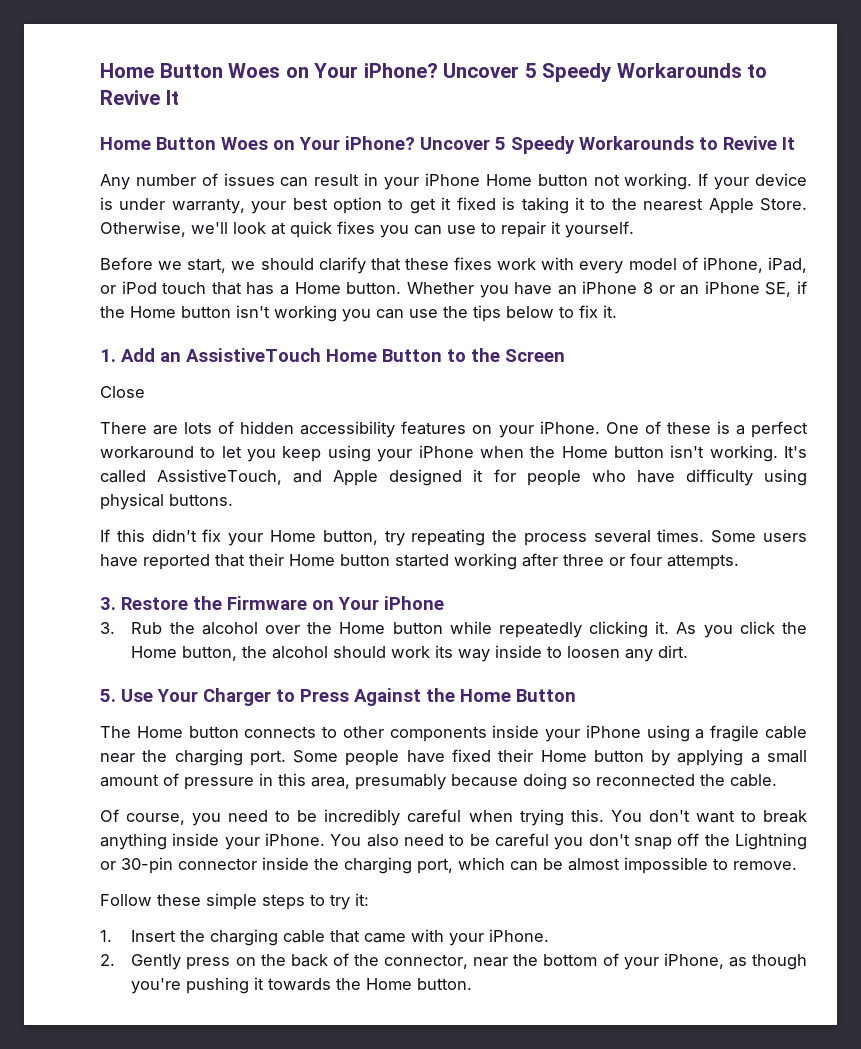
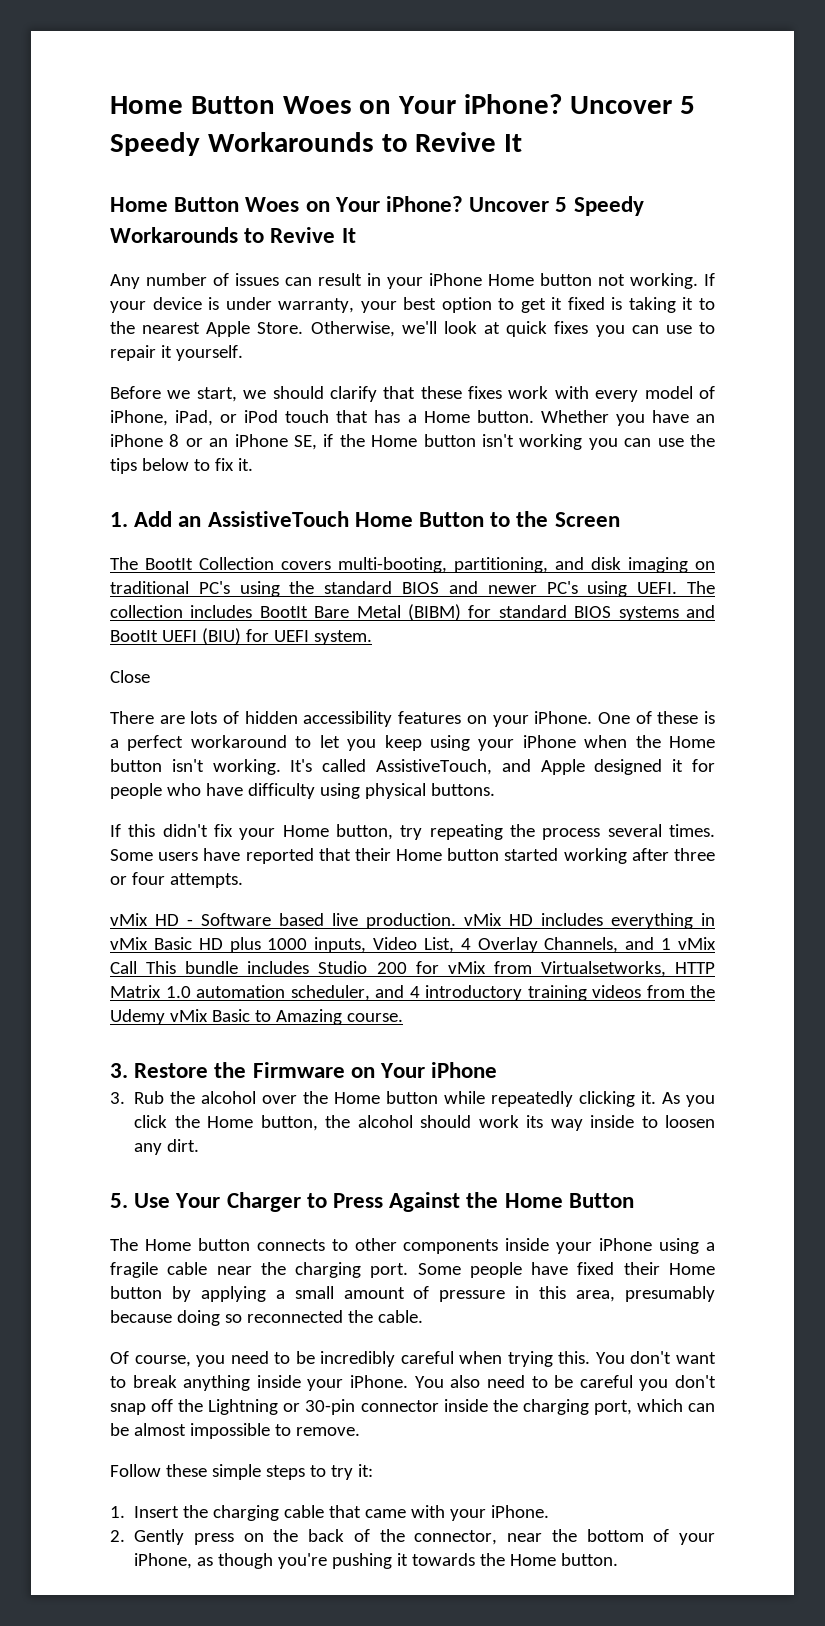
+ The BootIt Collection covers multi-booting, partitioning, and disk imaging on traditional PC's using the standard BIOS and newer PC's using UEFI. The collection includes BootIt Bare Metal (BIBM) for standard BIOS systems and BootIt UEFI (BIU) for UEFI system.
+ vMix HD - Software based live production. vMix HD includes everything in vMix Basic HD plus 1000 inputs, Video List, 4 Overlay Channels, and 1 vMix Call This bundle includes Studio 200 for vMix from Virtualsetworks, HTTP Matrix 1.0 automation scheduler, and 4 introductory training videos from the Udemy vMix Basic to Amazing course.

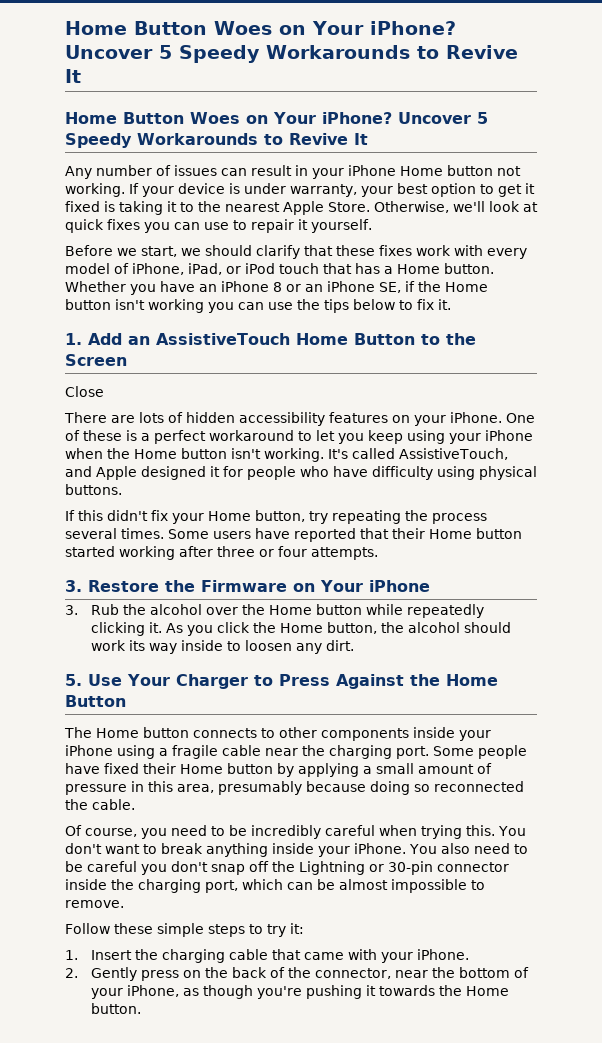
- The BootIt Collection covers multi-booting, partitioning, and disk imaging on traditional PC's using the standard BIOS and newer PC's using UEFI. The collection includes BootIt Bare Metal (BIBM) for standard BIOS systems and BootIt UEFI (BIU) for UEFI system.
- vMix HD - Software based live production. vMix HD includes everything in vMix Basic HD plus 1000 inputs, Video List, 4 Overlay Channels, and 1 vMix Call This bundle includes Studio 200 for vMix from Virtualsetworks, HTTP Matrix 1.0 automation scheduler, and 4 introductory training videos from the Udemy vMix Basic to Amazing course.

